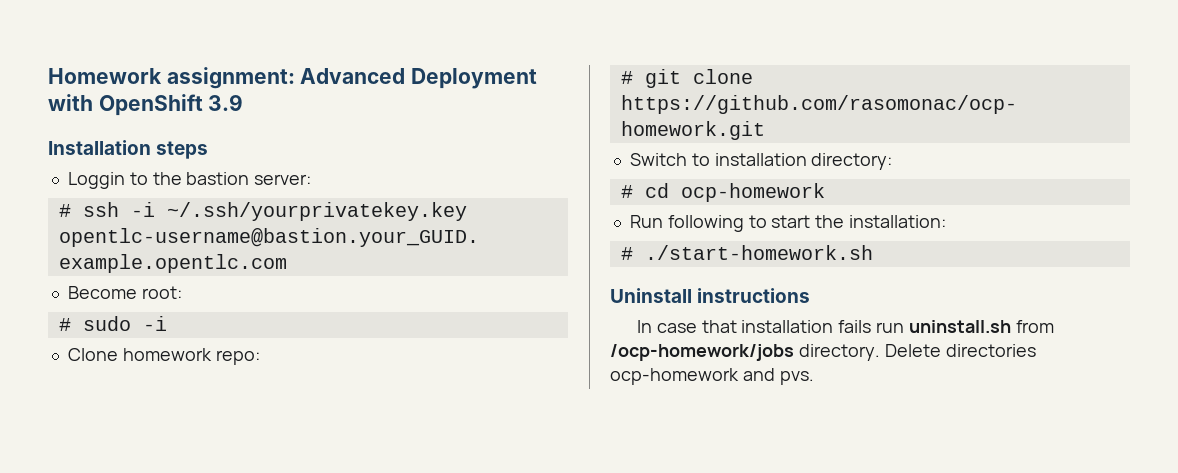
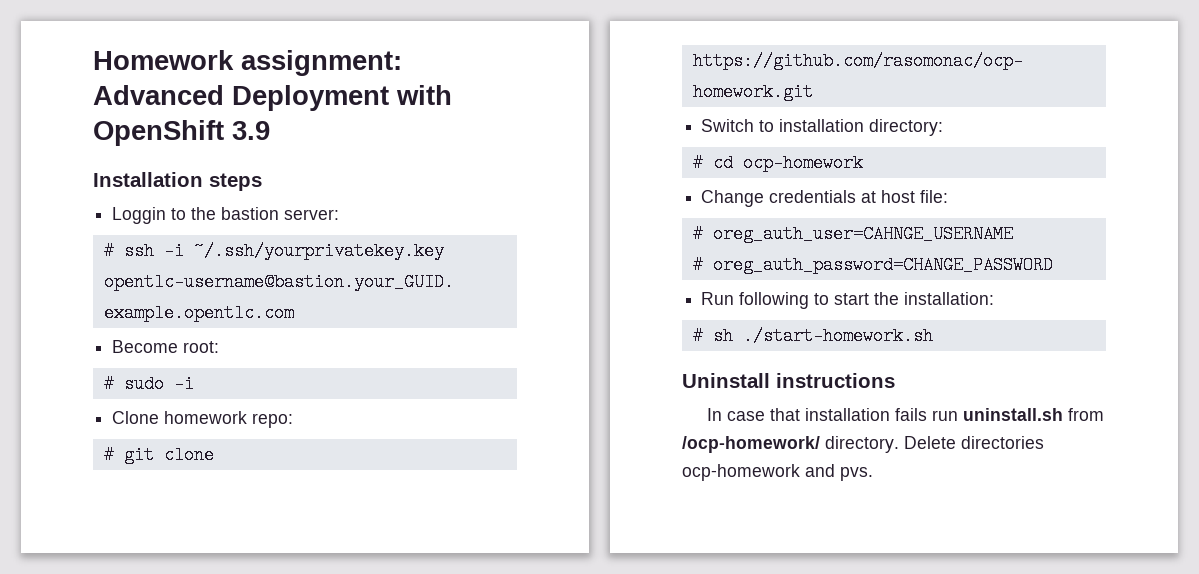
+ Change credentials at host file:
+ # oreg_auth_user=CAHNGE_USERNAME
+ # oreg_auth_password=CHANGE_PASSWORD
- # ./start-homework.sh
+ # sh ./start-homework.sh
- In case that installation fails run uninstall.sh from /ocp-homework/jobs directory.
+ In case that installation fails run uninstall.sh from /ocp-homework/ directory.

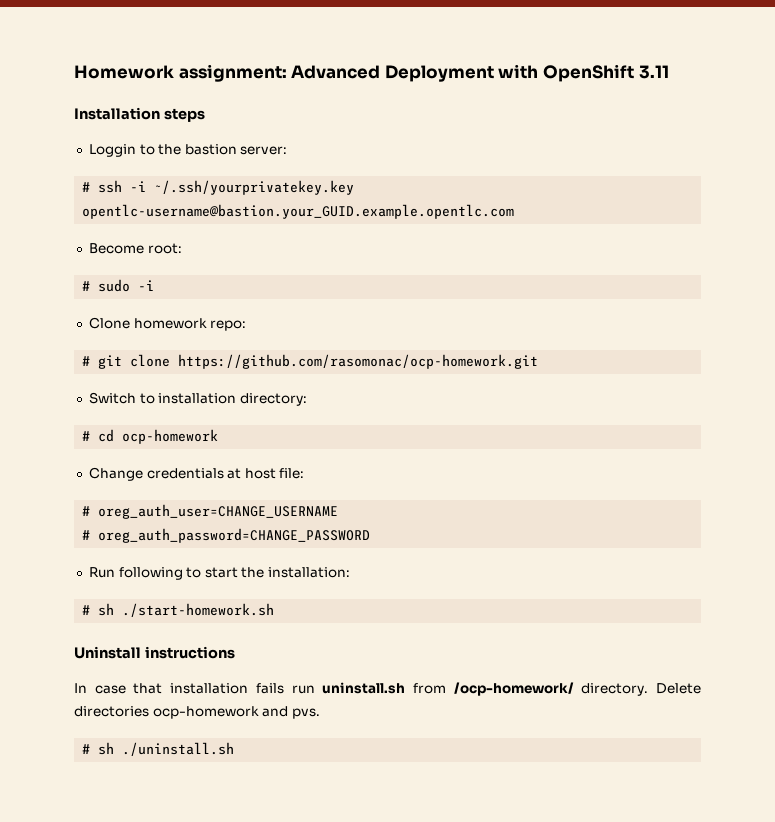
- Homework assignment: Advanced Deployment with OpenShift 3.9
+ Homework assignment: Advanced Deployment with OpenShift 3.11
- # oreg_auth_user=CAHNGE_USERNAME
+ # oreg_auth_user=CHANGE_USERNAME
+ # sh ./uninstall.sh

